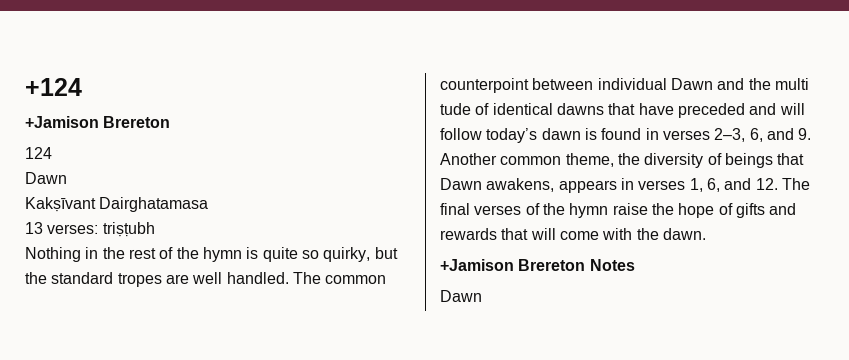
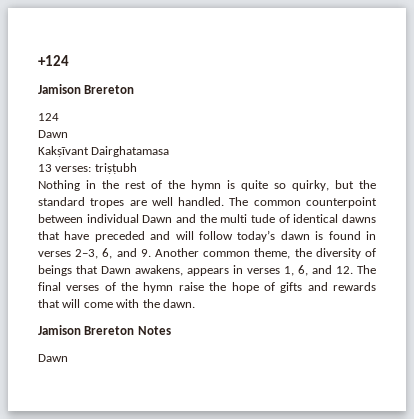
  +124
- +Jamison Brereton
+ Jamison Brereton
- +Jamison Brereton Notes
+ Jamison Brereton Notes

